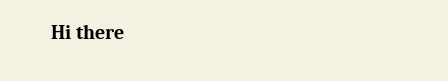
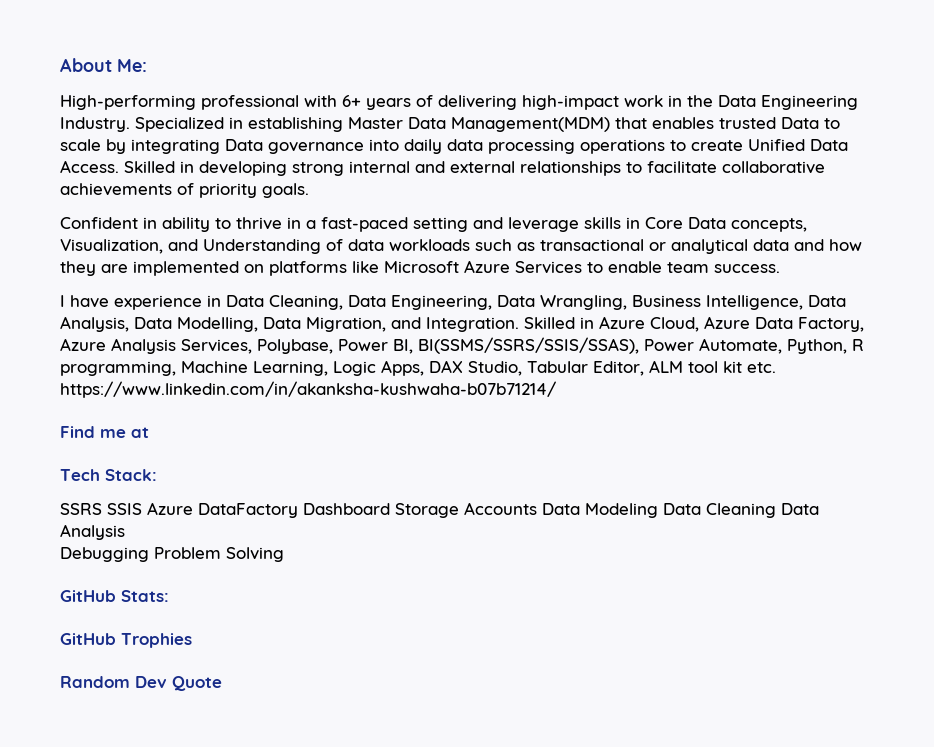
- Hi there
+ About Me:
+ High-performing professional with 6+ years of delivering high-impact work in the Data Engineering Industry. Specialized in establishing Master Data Management(MDM) that enables trusted Data to scale by integrating Data governance into daily data processing operations to create Unified Data Access. Skilled in developing strong internal and external relationships to facilitate collaborative achievements of priority goals.
+ Confident in ability to thrive in a fast-paced setting and leverage skills in Core Data concepts, Visualization, and Understanding of data workloads such as transactional or analytical data and how they are implemented on platforms like Microsoft Azure Services to enable team success.
+ I have experience in Data Cleaning, Data Engineering, Data Wrangling, Business Intelligence, Data Analysis, Data Modelling, Data Migration, and Integration. Skilled in Azure Cloud, Azure Data Factory, Azure Analysis Services, Polybase, Power BI, BI(SSMS/SSRS/SSIS/SSAS), Power Automate, Python, R programming, Machine Learning, Logic Apps, DAX Studio, Tabular Editor, ALM tool kit etc. https://www.linkedin.com/in/akanksha-kushwaha-b07b71214/
+ Find me at
+ Tech Stack:
+ SSRS SSIS Azure DataFactory Dashboard Storage Accounts Data Modeling Data Cleaning Data Analysis
+ Debugging Problem Solving
+ GitHub Stats:
+ GitHub Trophies
+ Random Dev Quote

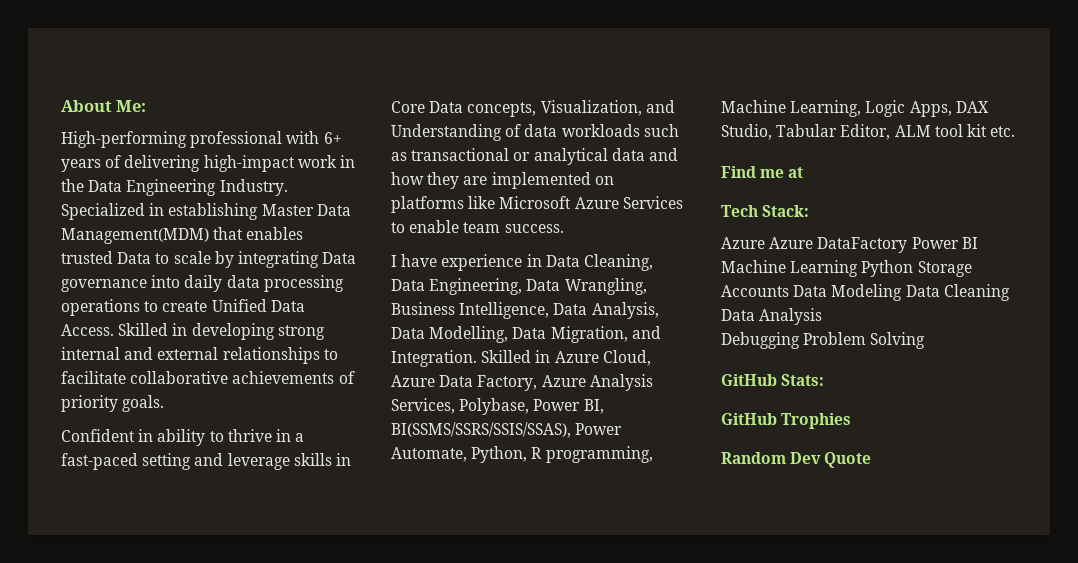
- Skilled in Azure Cloud, Azure Data Factory, Azure Analysis Services, Polybase, Power BI, BI(SSMS/SSRS/SSIS/SSAS), Power Automate, Python, R programming, Machine Learning, Logic Apps, DAX Studio, Tabular Editor, ALM tool kit etc. https://www.linkedin.com/in/akanksha-kushwaha-b07b71214/
+ Skilled in Azure Cloud, Azure Data Factory, Azure Analysis Services, Polybase, Power BI, BI(SSMS/SSRS/SSIS/SSAS), Power Automate, Python, R programming, Machine Learning, Logic Apps, DAX Studio, Tabular Editor, ALM tool kit etc.
- SSRS SSIS Azure DataFactory Dashboard Storage Accounts Data Modeling Data Cleaning Data Analysis
+ Azure Azure DataFactory Power BI Machine Learning Python Storage Accounts Data Modeling Data Cleaning Data Analysis

